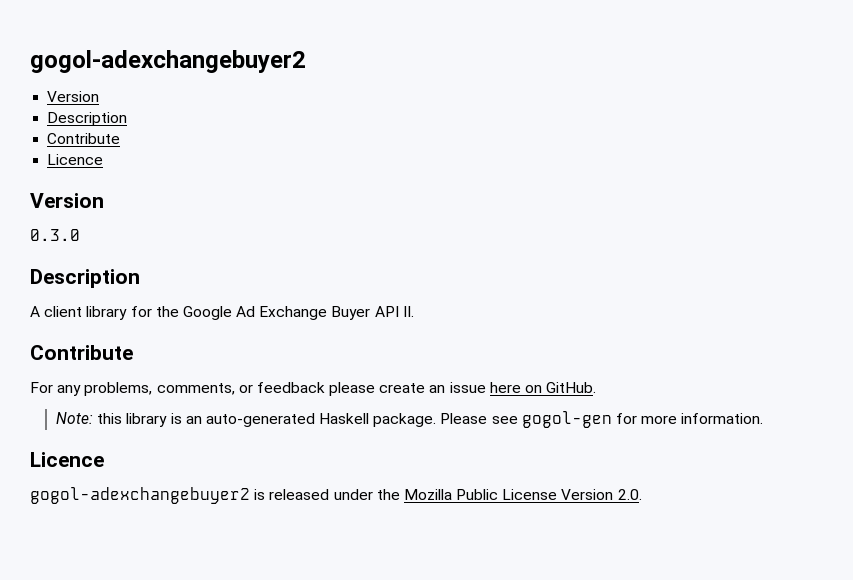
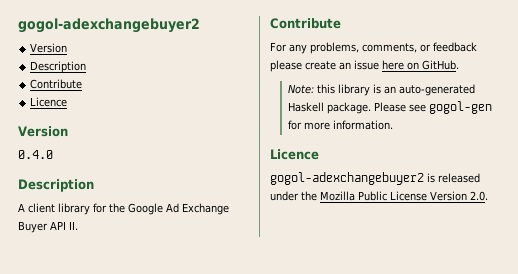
- 0.3.0
+ 0.4.0

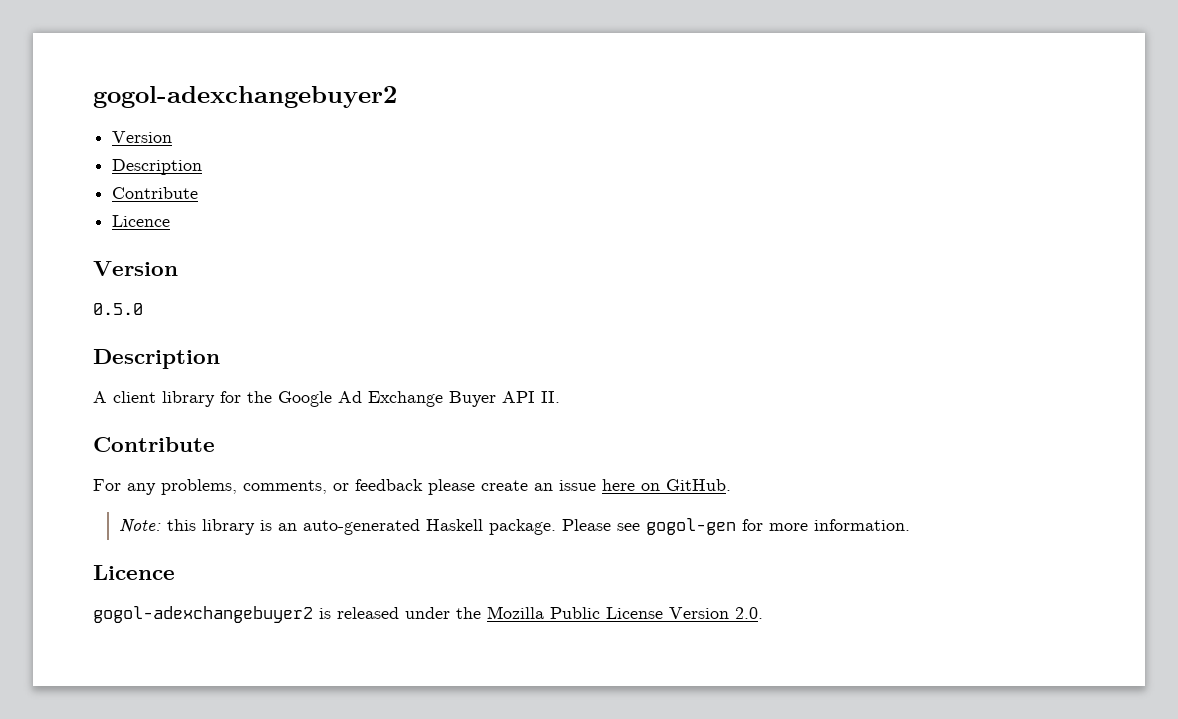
- 0.4.0
+ 0.5.0

